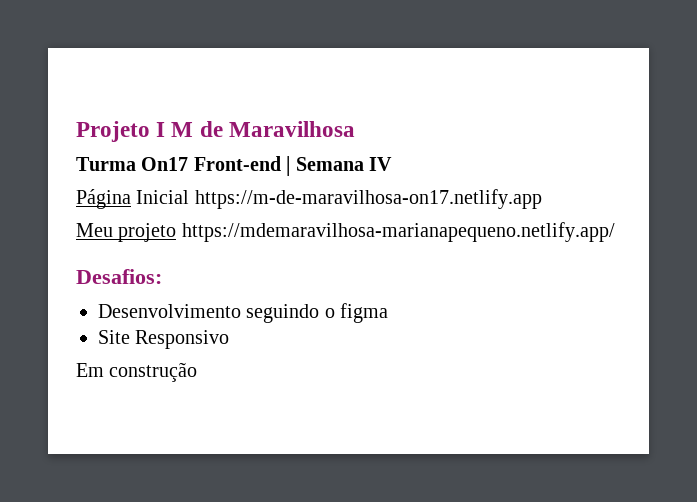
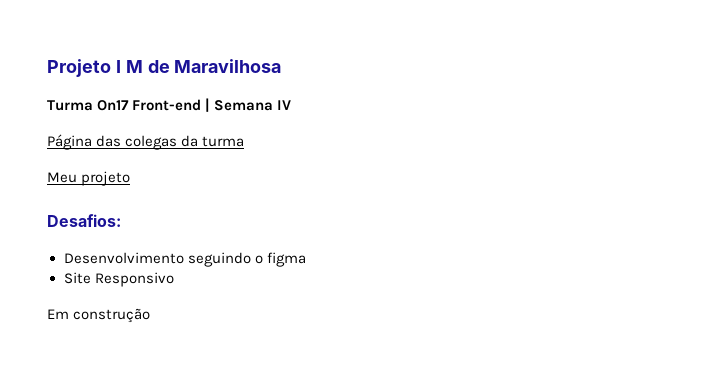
- Página Inicial https://m-de-maravilhosa-on17.netlify.app
+ Página das colegas da turma
- Meu projeto https://mdemaravilhosa-marianapequeno.netlify.app/
+ Meu projeto

